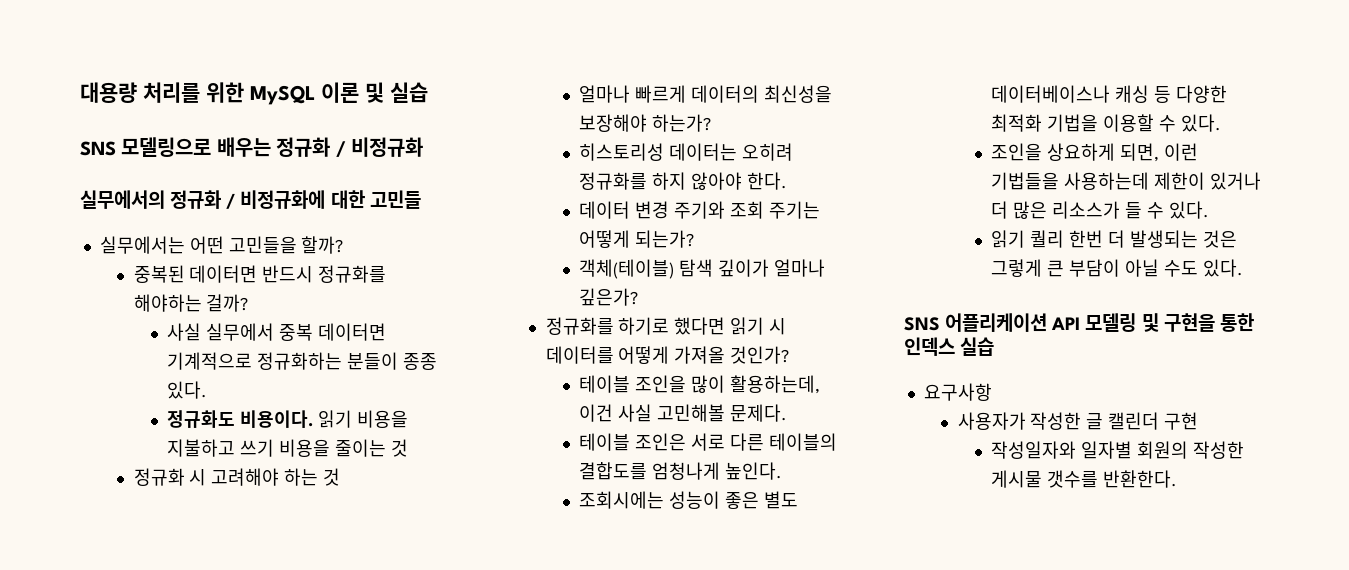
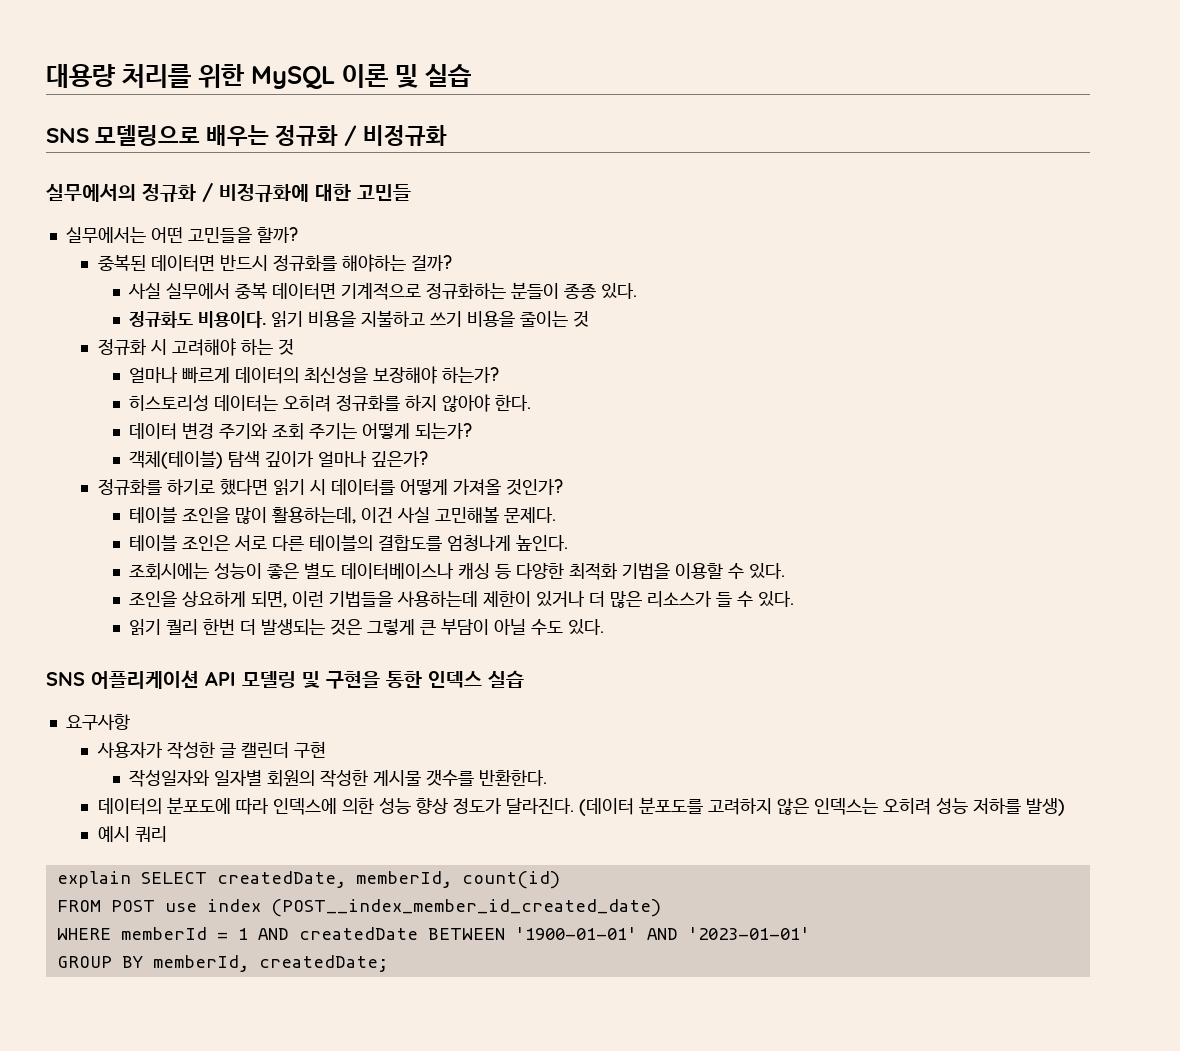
+ 데이터의 분포도에 따라 인덱스에 의한 성능 향상 정도가 달라진다. (데이터 분포도를 고려하지 않은 인덱스는 오히려 성능 저하를 발생)
+ 예시 쿼리
+ explain SELECT createdDate, memberId, count(id)
+ FROM POST use index (POST__index_member_id_created_date)
+ WHERE memberId = 1 AND createdDate BETWEEN '1900-01-01' AND '2023-01-01'
+ GROUP BY memberId, createdDate;

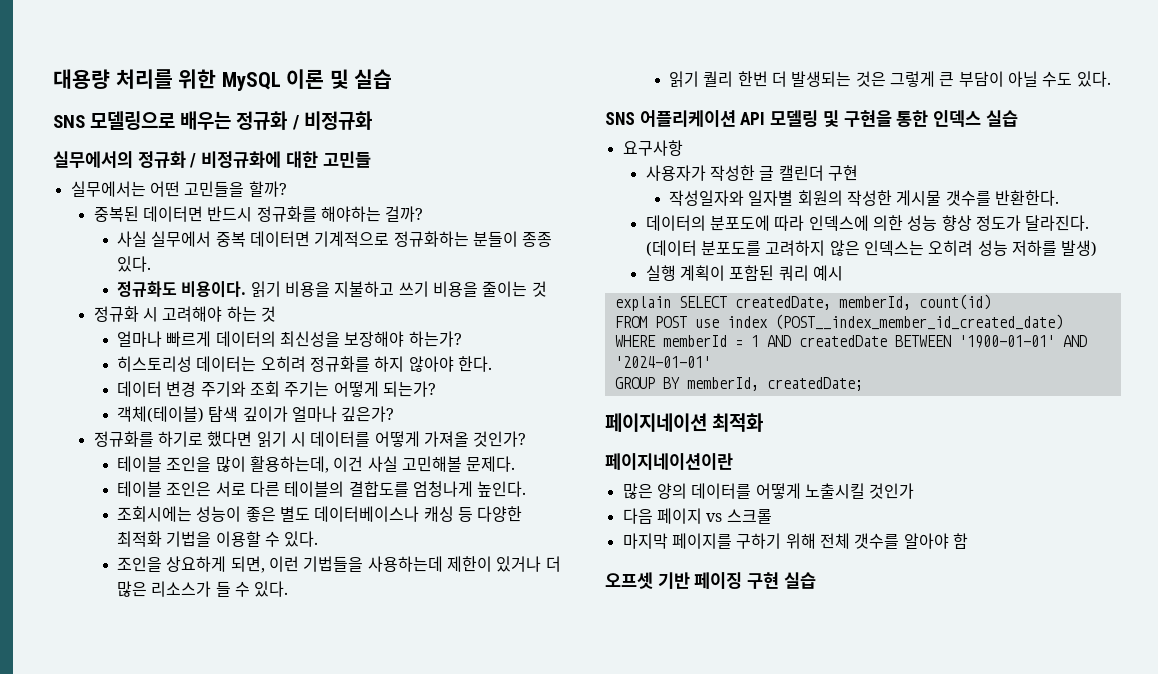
- 예시 쿼리
+ 실행 계획이 포함된 쿼리 예시
- WHERE memberId = 1 AND createdDate BETWEEN '1900-01-01' AND '2023-01-01'
+ WHERE memberId = 1 AND createdDate BETWEEN '1900-01-01' AND '2024-01-01'
+ 페이지네이션 최적화
+ 페이지네이션이란
+ 많은 양의 데이터를 어떻게 노출시킬 것인가
+ 다음 페이지 vs 스크롤
+ 마지막 페이지를 구하기 위해 전체 갯수를 알아야 함
+ 오프셋 기반 페이징 구현 실습

